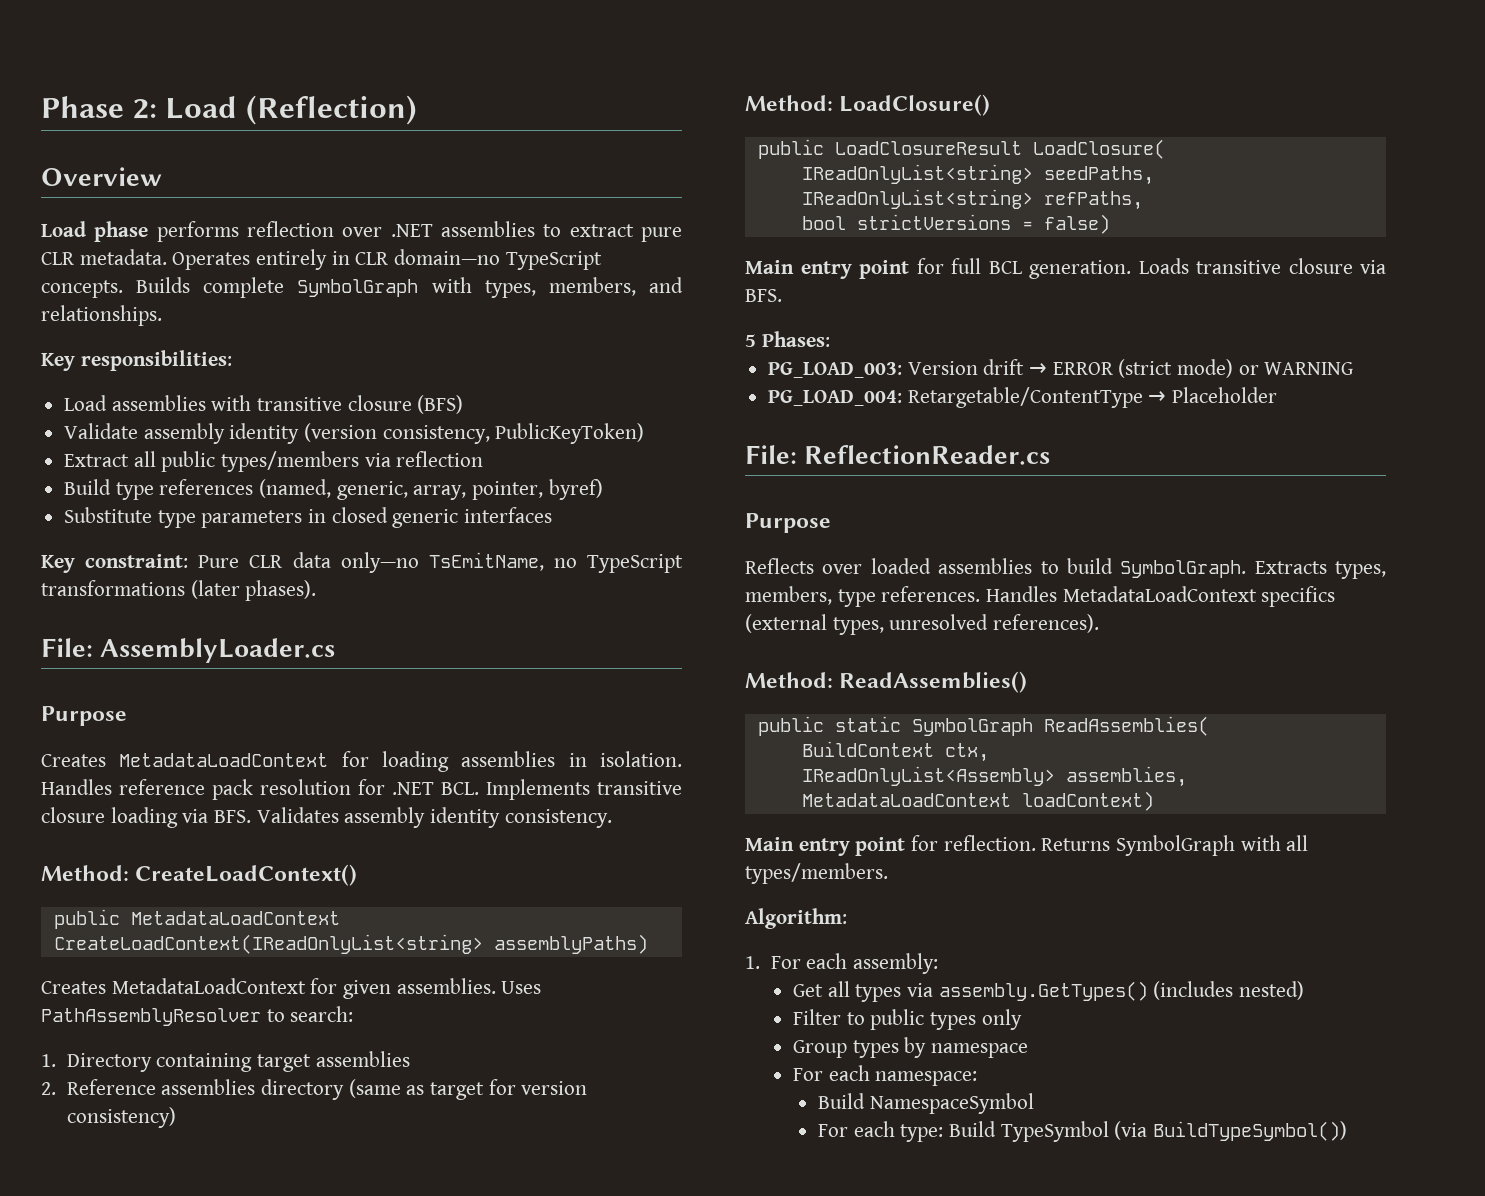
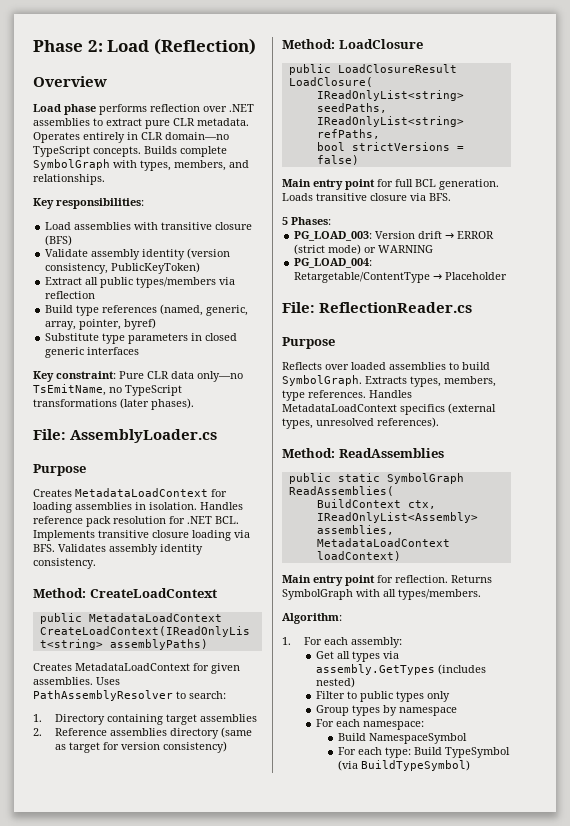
- Method: CreateLoadContext()
+ Method: CreateLoadContext
- Method: LoadClosure()
+ Method: LoadClosure
- Method: ReadAssemblies()
+ Method: ReadAssemblies
- Get all types via assembly.GetTypes() (includes nested)
+ Get all types via assembly.GetTypes (includes nested)
- For each type: Build TypeSymbol (via BuildTypeSymbol())
+ For each type: Build TypeSymbol (via BuildTypeSymbol)

